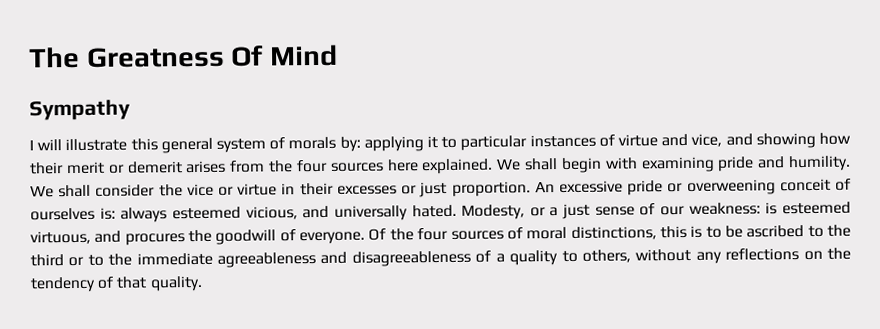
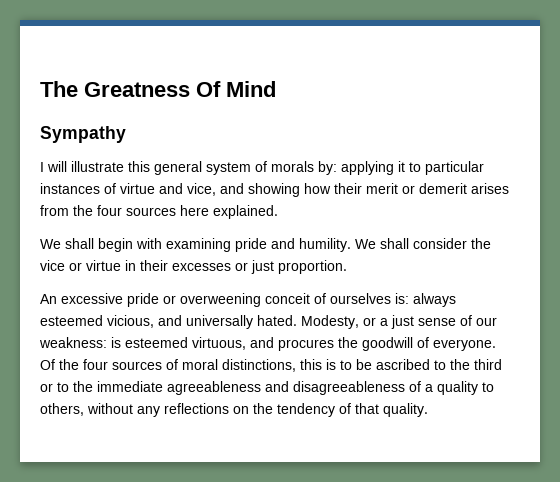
- I will illustrate this general system of morals by: applying it to particular instances of virtue and vice, and showing how their merit or demerit arises from the four sources here explained. We shall begin with examining pride and humility.
+ I will illustrate this general system of morals by: applying it to particular instances of virtue and vice, and showing how their merit or demerit arises from the four sources here explained.
+ We shall begin with examining pride and humility.
- We shall consider the vice or virtue in their excesses or just proportion. An excessive pride or overweening conceit of ourselves is: always esteemed vicious, and universally hated.
+ We shall consider the vice or virtue in their excesses or just proportion.
+ An excessive pride or overweening conceit of ourselves is: always esteemed vicious, and universally hated.

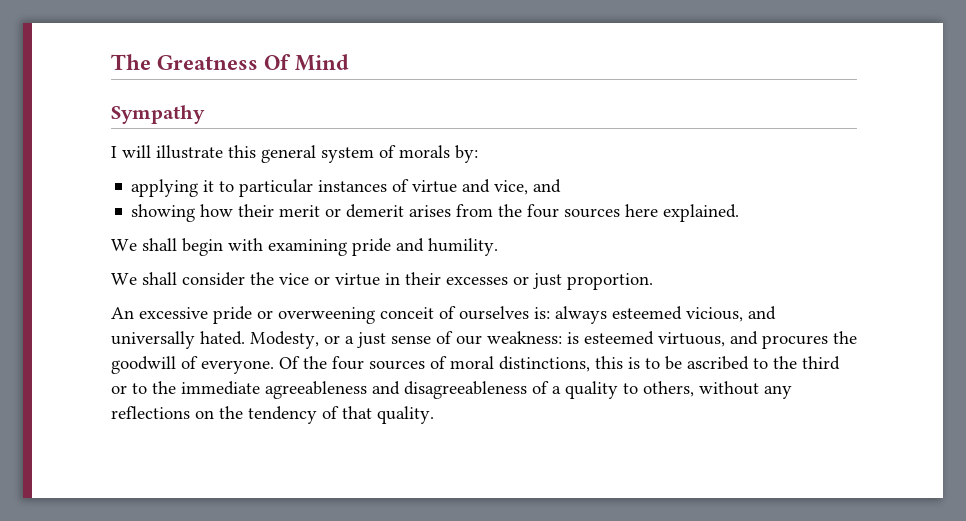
- I will illustrate this general system of morals by: applying it to particular instances of virtue and vice, and showing how their merit or demerit arises from the four sources here explained.
+ I will illustrate this general system of morals by:
+ applying it to particular instances of virtue and vice, and
+ showing how their merit or demerit arises from the four sources here explained.
- We shall begin with examining pride and humility. We shall consider the vice or virtue in their excesses or just proportion.
+ We shall begin with examining pride and humility.
+ We shall consider the vice or virtue in their excesses or just proportion.

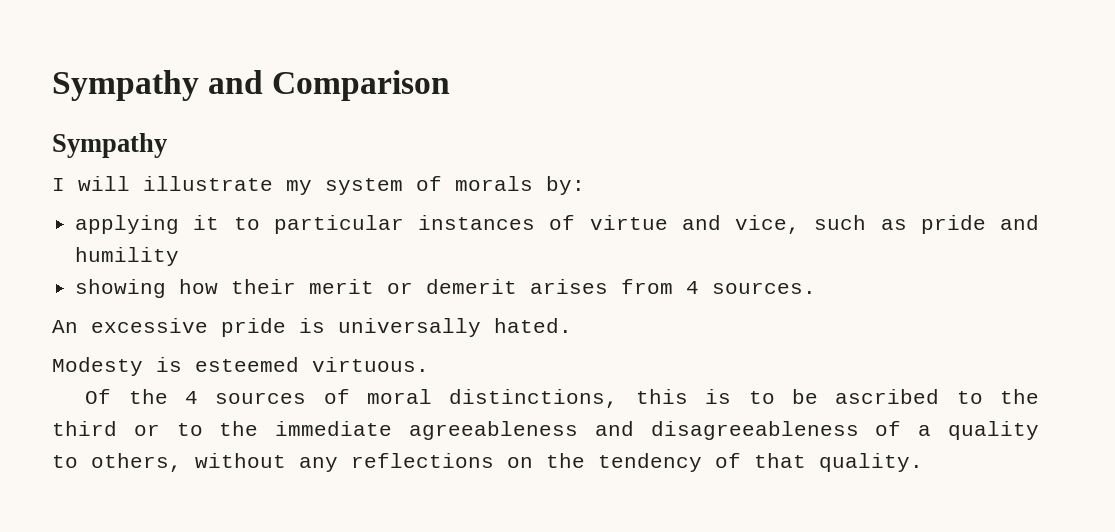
- The Greatness Of Mind
+ Sympathy and Comparison
- I will illustrate this general system of morals by:
+ I will illustrate my system of morals by:
- applying it to particular instances of virtue and vice, and
+ applying it to particular instances of virtue and vice, such as pride and humility
- showing how their merit or demerit arises from the four sources here explained.
- We shall begin with examining pride and humility.
- We shall consider the vice or virtue in their excesses or just proportion.
- An excessive pride or overweening conceit of ourselves is: always esteemed vicious, and universally hated. Modesty, or a just sense of our weakness: is esteemed virtuous, and procures the goodwill of everyone. Of the four sources of moral distinctions, this is to be ascribed to the third or to the immediate agreeableness and disagreeableness of a quality to others, without any reflections on the tendency of that quality.
+ showing how their merit or demerit arises from 4 sources.
+ An excessive pride is universally hated.
+ Modesty is esteemed virtuous.
+ Of the 4 sources of moral distinctions, this is to be ascribed to the third or to the immediate agreeableness and disagreeableness of a quality to others, without any reflections on the tendency of that quality.

